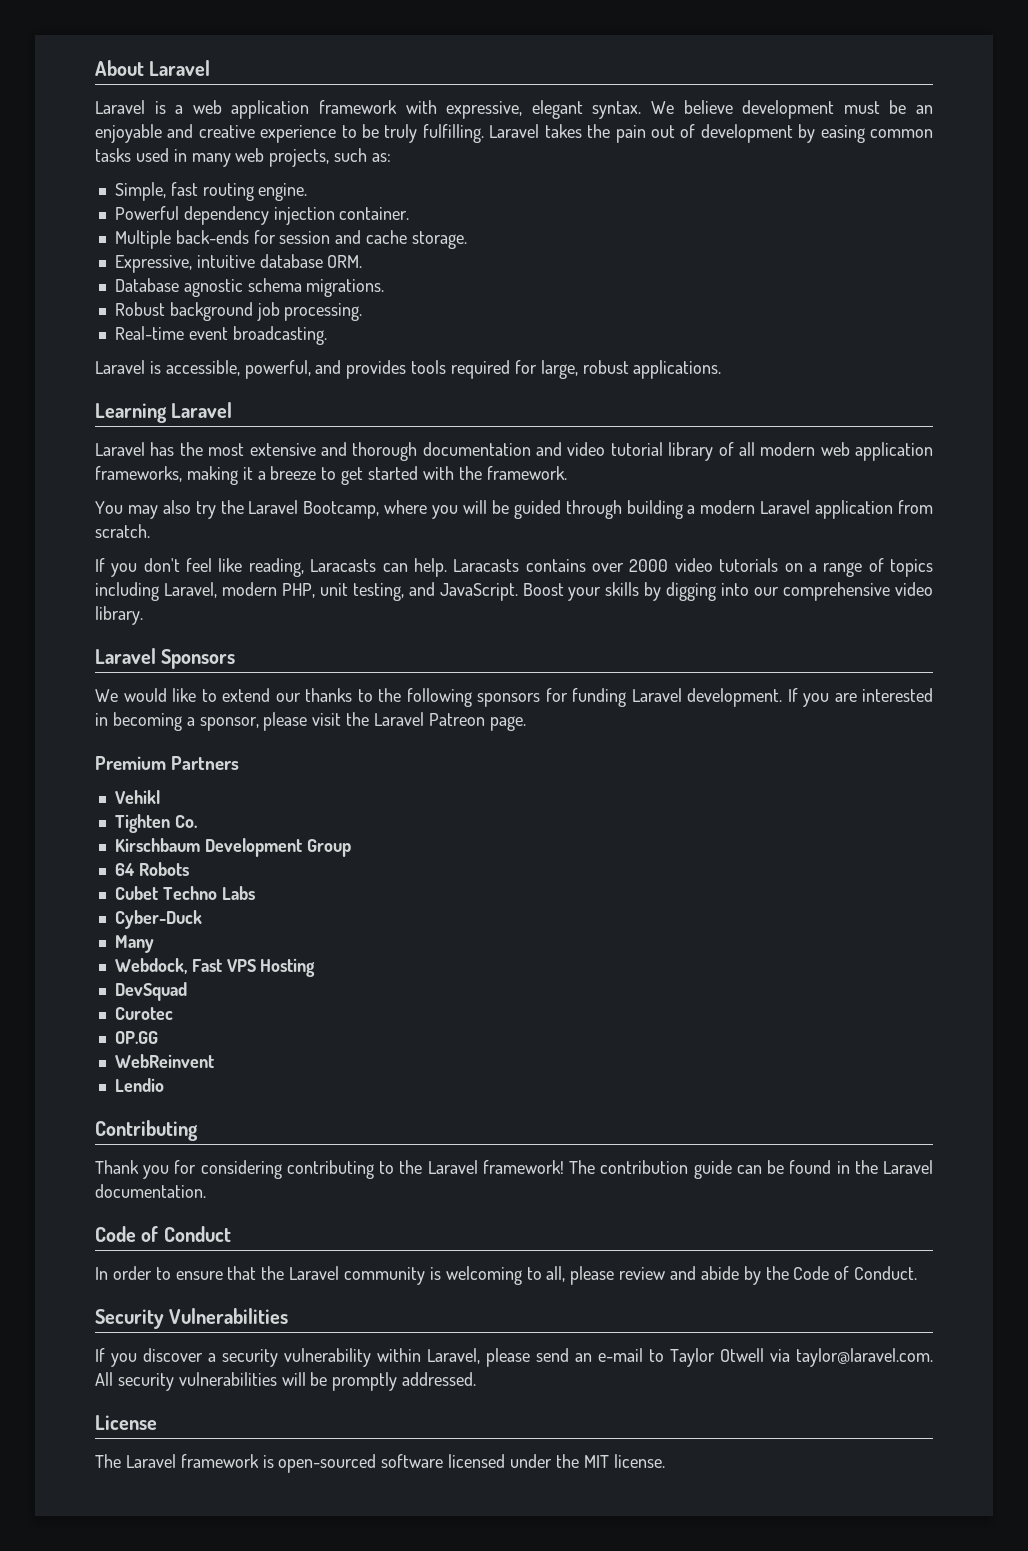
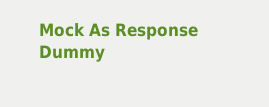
- About Laravel
- Laravel is a web application framework with expressive, elegant syntax. We believe development must be an enjoyable and creative experience to be truly fulfilling. Laravel takes the pain out of development by easing common tasks used in many web projects, such as:
- Simple, fast routing engine.
- Powerful dependency injection container.
- Multiple back-ends for session and cache storage.
- Expressive, intuitive database ORM.
- Database agnostic schema migrations.
- Robust background job processing.
- Real-time event broadcasting.
- Laravel is accessible, powerful, and provides tools required for large, robust applications.
- Learning Laravel
- Laravel has the most extensive and thorough documentation and video tutorial library of all modern web application frameworks, making it a breeze to get started with the framework.
- You may also try the Laravel Bootcamp, where you will be guided through building a modern Laravel application from scratch.
- If you don't feel like reading, Laracasts can help. Laracasts contains over 2000 video tutorials on a range of topics including Laravel, modern PHP, unit testing, and JavaScript. Boost your skills by digging into our comprehensive video library.
- Laravel Sponsors
- We would like to extend our thanks to the following sponsors for funding Laravel development. If you are interested in becoming a sponsor, please visit the Laravel Patreon page.
- Premium Partners
- Vehikl
- Tighten Co.
- Kirschbaum Development Group
- 64 Robots
- Cubet Techno Labs
- Cyber-Duck
- Many
- Webdock, Fast VPS Hosting
- DevSquad
- Curotec
- OP.GG
- WebReinvent
- Lendio
- Contributing
- Thank you for considering contributing to the Laravel framework! The contribution guide can be found in the Laravel documentation.
- Code of Conduct
- In order to ensure that the Laravel community is welcoming to all, please review and abide by the Code of Conduct.
- Security Vulnerabilities
- If you discover a security vulnerability within Laravel, please send an e-mail to Taylor Otwell via taylor@laravel.com. All security vulnerabilities will be promptly addressed.
- License
- The Laravel framework is open-sourced software licensed under the MIT license.
+ Mock As Response Dummy

